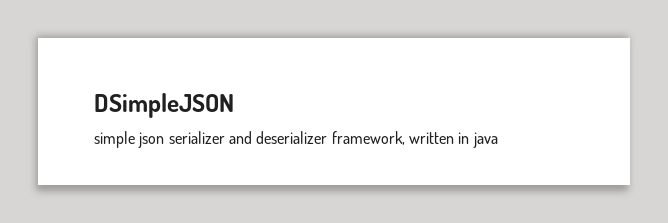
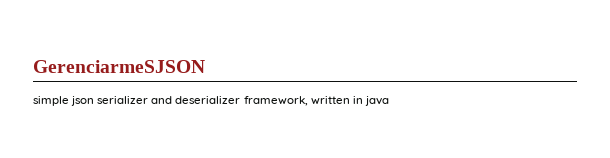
- DSimpleJSON
+ GerenciarmeSJSON

